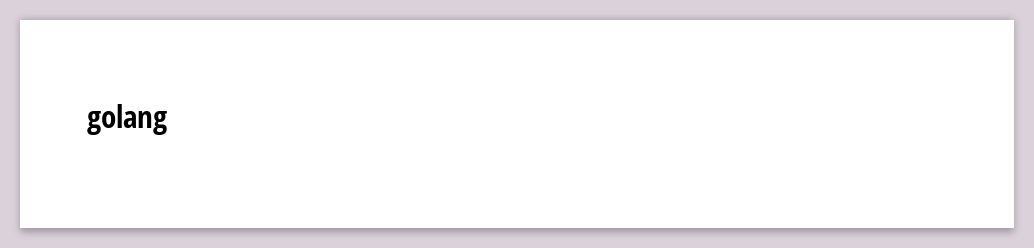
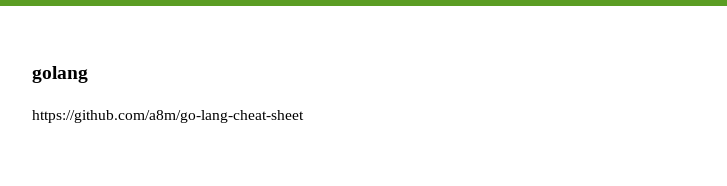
+ https://github.com/a8m/go-lang-cheat-sheet

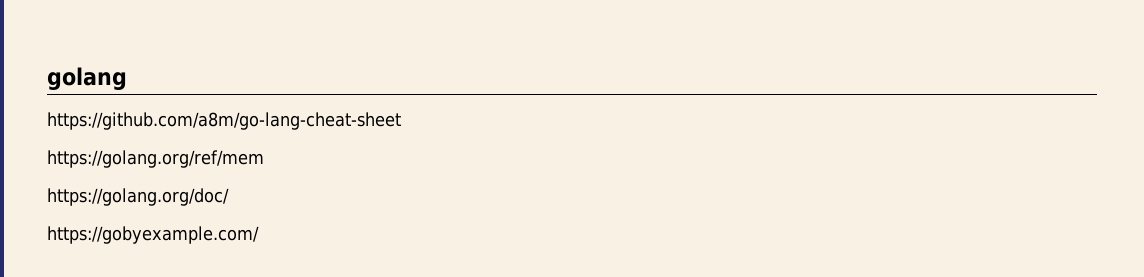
+ https://golang.org/ref/mem
+ https://golang.org/doc/
+ https://gobyexample.com/

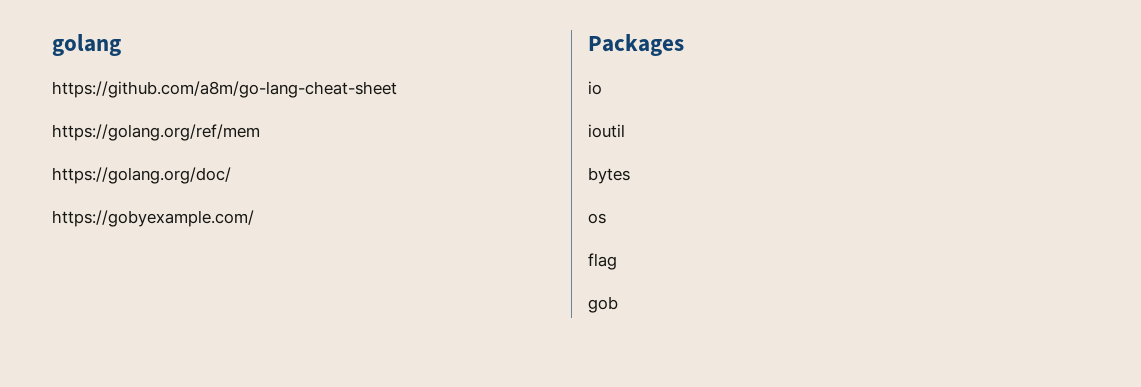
+ Packages
+ io
+ ioutil
+ bytes
+ os
+ flag
+ gob

